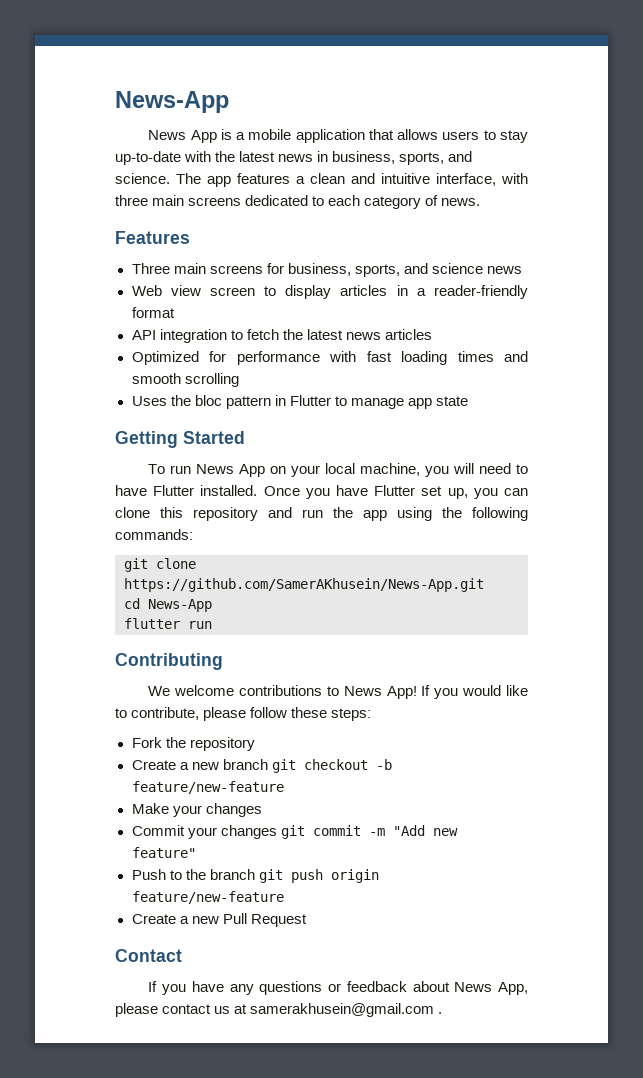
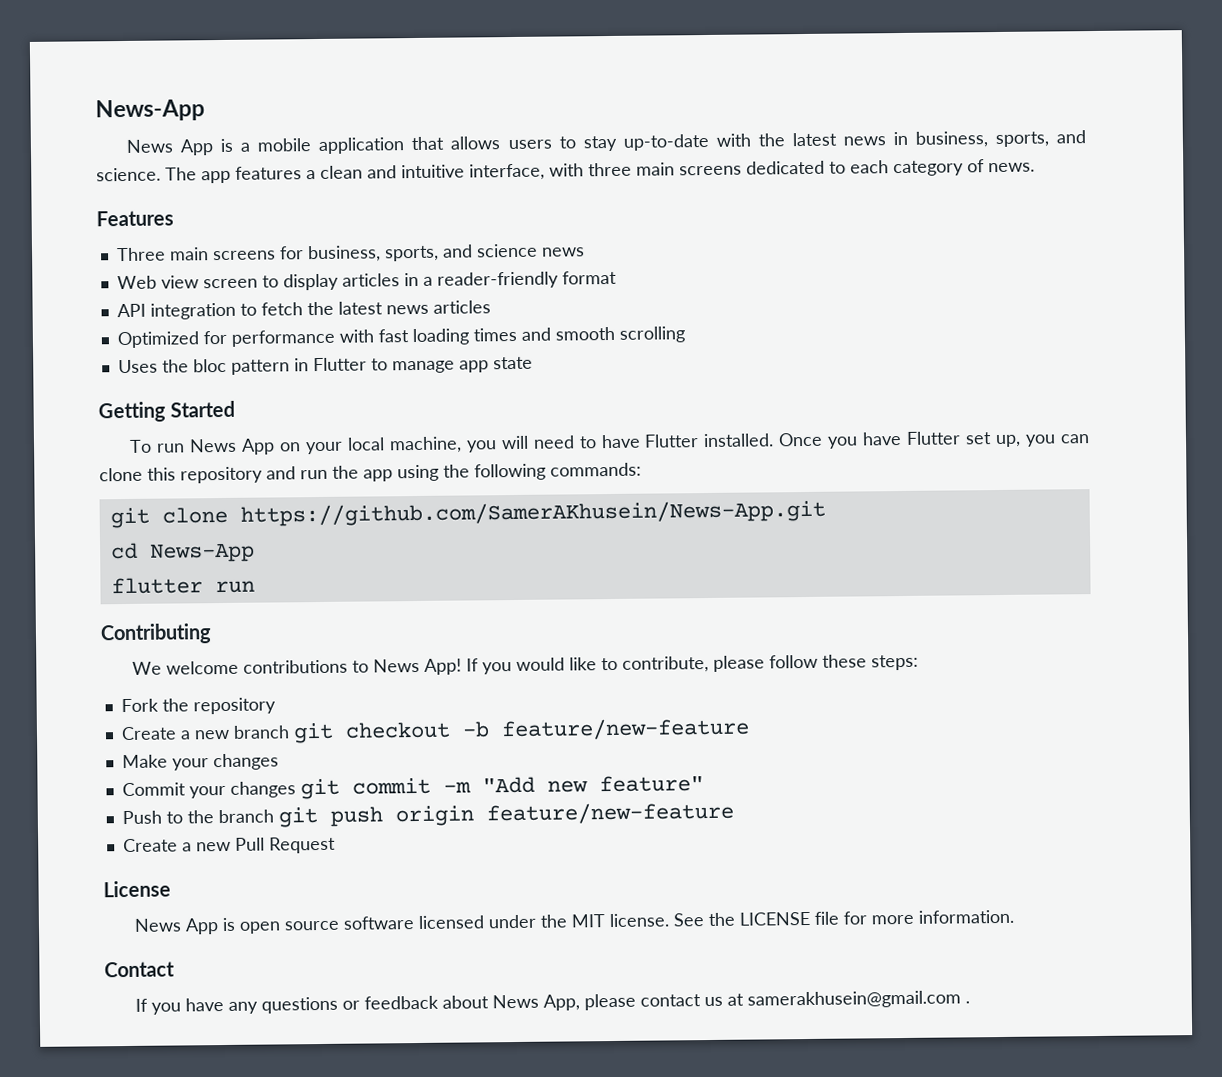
+ License
+ News App is open source software licensed under the MIT license. See the LICENSE file for more information.

